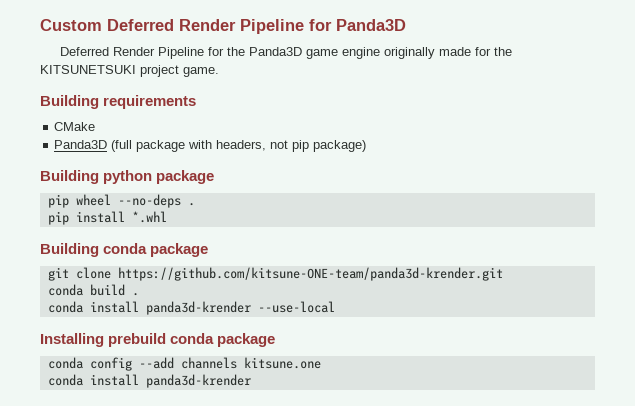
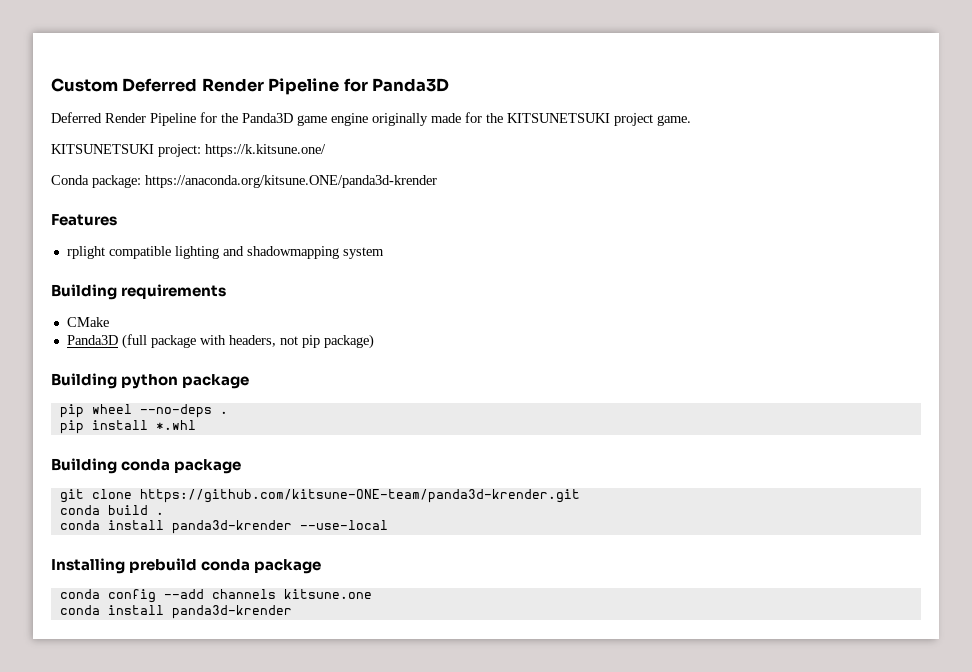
+ KITSUNETSUKI project: https://k.kitsune.one/
+ Conda package: https://anaconda.org/kitsune.ONE/panda3d-krender
+ Features
+ rplight compatible lighting and shadowmapping system

